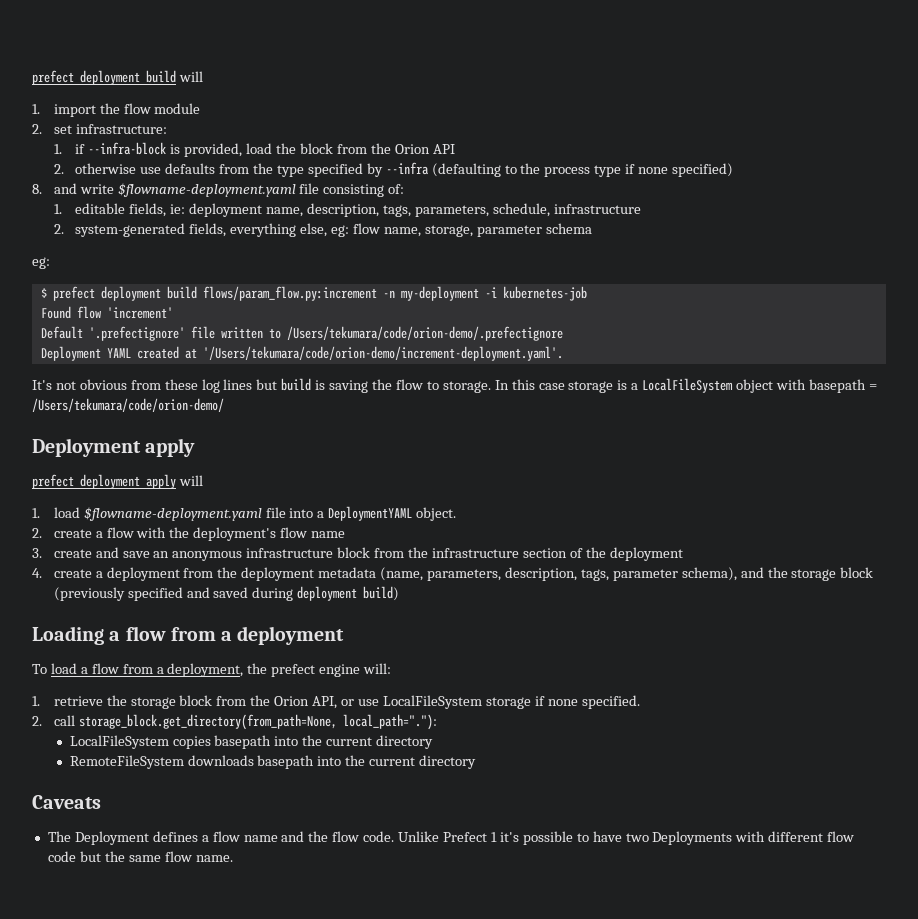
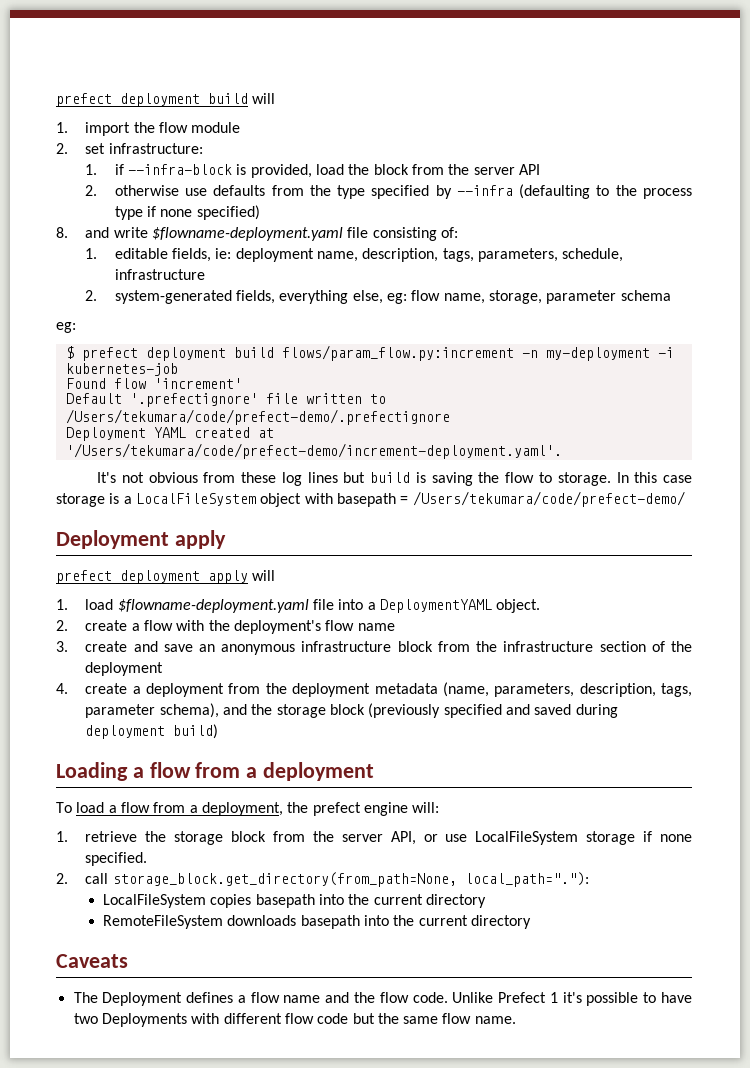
- 1. if --infra-block is provided, load the block from the Orion API
+ 1. if --infra-block is provided, load the block from the server API
- Default '.prefectignore' file written to /Users/tekumara/code/orion-demo/.prefectignore
+ Default '.prefectignore' file written to /Users/tekumara/code/prefect-demo/.prefectignore
- Deployment YAML created at '/Users/tekumara/code/orion-demo/increment-deployment.yaml'.
+ Deployment YAML created at '/Users/tekumara/code/prefect-demo/increment-deployment.yaml'.
- In this case storage is a LocalFileSystem object with basepath = /Users/tekumara/code/orion-demo/
+ In this case storage is a LocalFileSystem object with basepath = /Users/tekumara/code/prefect-demo/
- 1. retrieve the storage block from the Orion API, or use LocalFileSystem storage if none specified.
+ 1. retrieve the storage block from the server API, or use LocalFileSystem storage if none specified.

